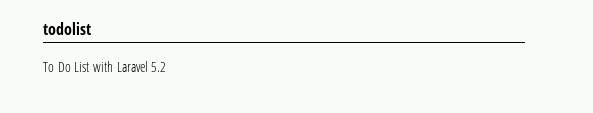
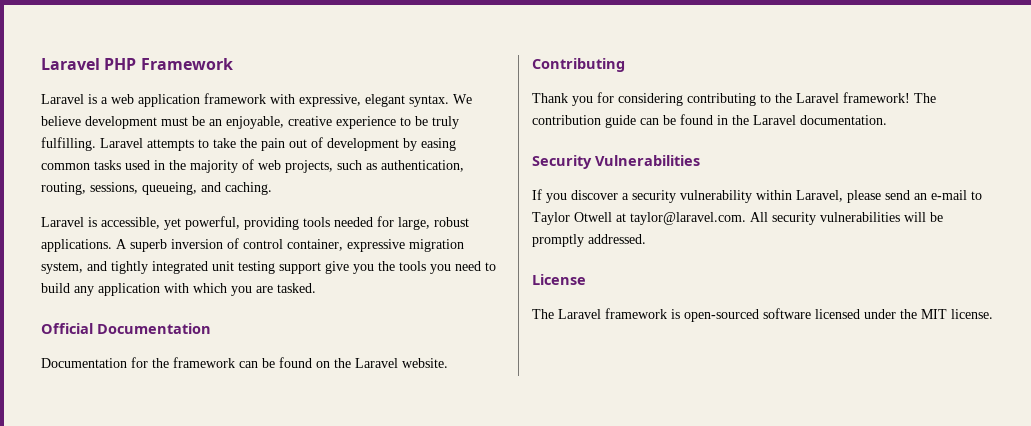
- todolist
- To Do List with Laravel 5.2
+ Laravel PHP Framework
+ Laravel is a web application framework with expressive, elegant syntax. We believe development must be an enjoyable, creative experience to be truly fulfilling. Laravel attempts to take the pain out of development by easing common tasks used in the majority of web projects, such as authentication, routing, sessions, queueing, and caching.
+ Laravel is accessible, yet powerful, providing tools needed for large, robust applications. A superb inversion of control container, expressive migration system, and tightly integrated unit testing support give you the tools you need to build any application with which you are tasked.
+ Official Documentation
+ Documentation for the framework can be found on the Laravel website.
+ Contributing
+ Thank you for considering contributing to the Laravel framework! The contribution guide can be found in the Laravel documentation.
+ Security Vulnerabilities
+ If you discover a security vulnerability within Laravel, please send an e-mail to Taylor Otwell at taylor@laravel.com. All security vulnerabilities will be promptly addressed.
+ License
+ The Laravel framework is open-sourced software licensed under the MIT license.

